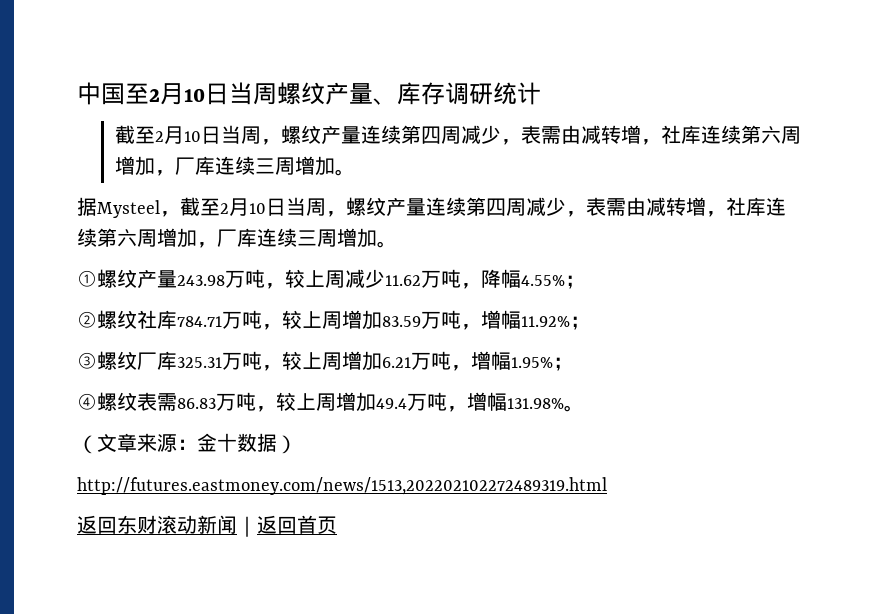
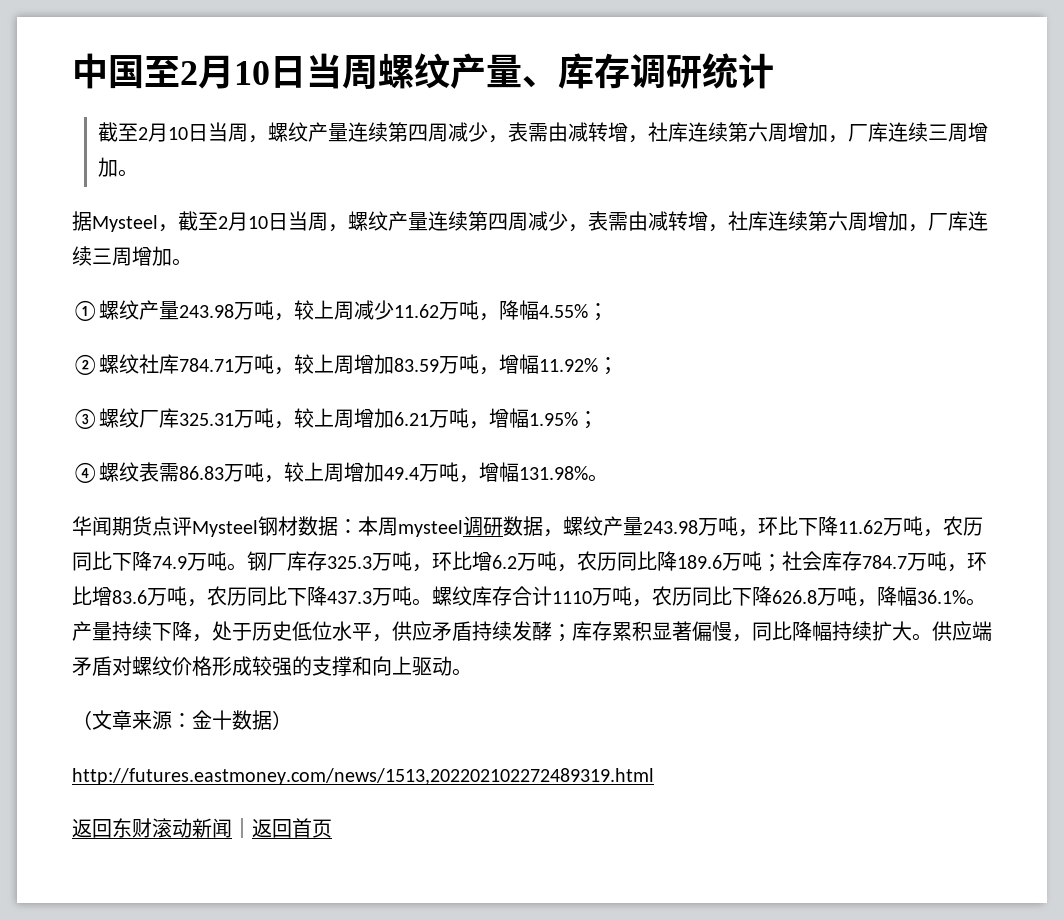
+ 华闻期货点评Mysteel钢材数据：本周mysteel调研数据，螺纹产量243.98万吨，环比下降11.62万吨，农历同比下降74.9万吨。钢厂库存325.3万吨，环比增6.2万吨，农历同比降189.6万吨；社会库存784.7万吨，环比增83.6万吨，农历同比下降437.3万吨。螺纹库存合计1110万吨，农历同比下降626.8万吨，降幅36.1%。产量持续下降，处于历史低位水平，供应矛盾持续发酵；库存累积显著偏慢，同比降幅持续扩大。供应端矛盾对螺纹价格形成较强的支撑和向上驱动。

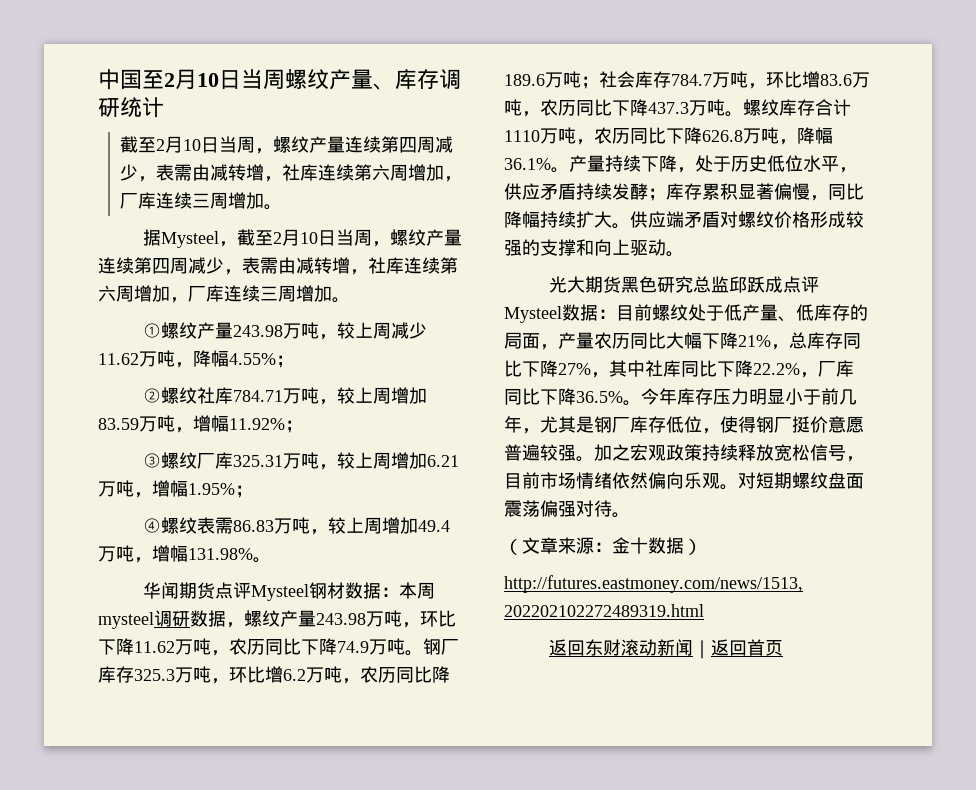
+ 光大期货黑色研究总监邱跃成点评Mysteel数据：目前螺纹处于低产量、低库存的局面，产量农历同比大幅下降21%，总库存同比下降27%，其中社库同比下降22.2%，厂库同比下降36.5%。今年库存压力明显小于前几年，尤其是钢厂库存低位，使得钢厂挺价意愿普遍较强。加之宏观政策持续释放宽松信号，目前市场情绪依然偏向乐观。对短期螺纹盘面震荡偏强对待。

